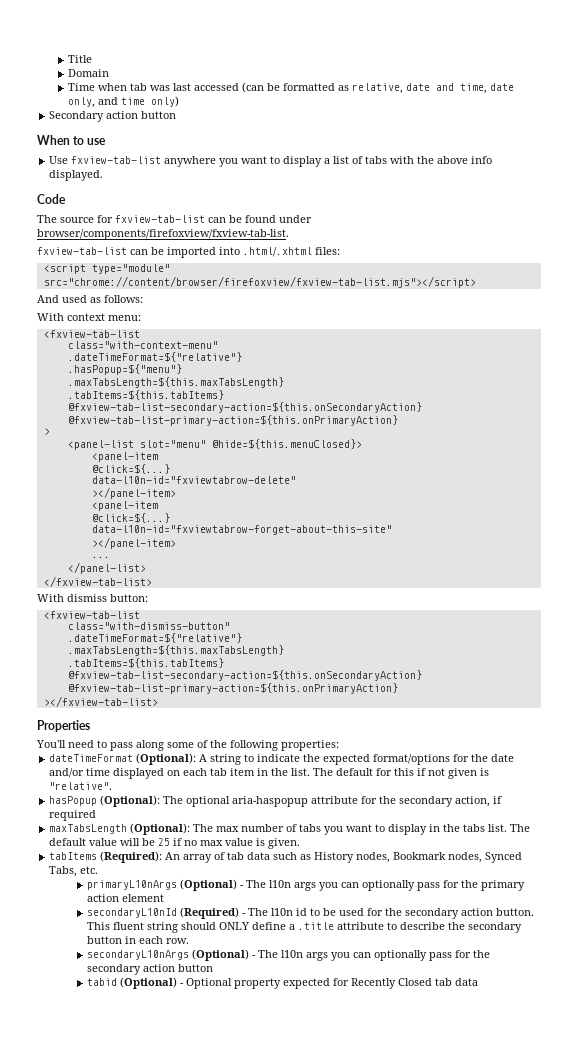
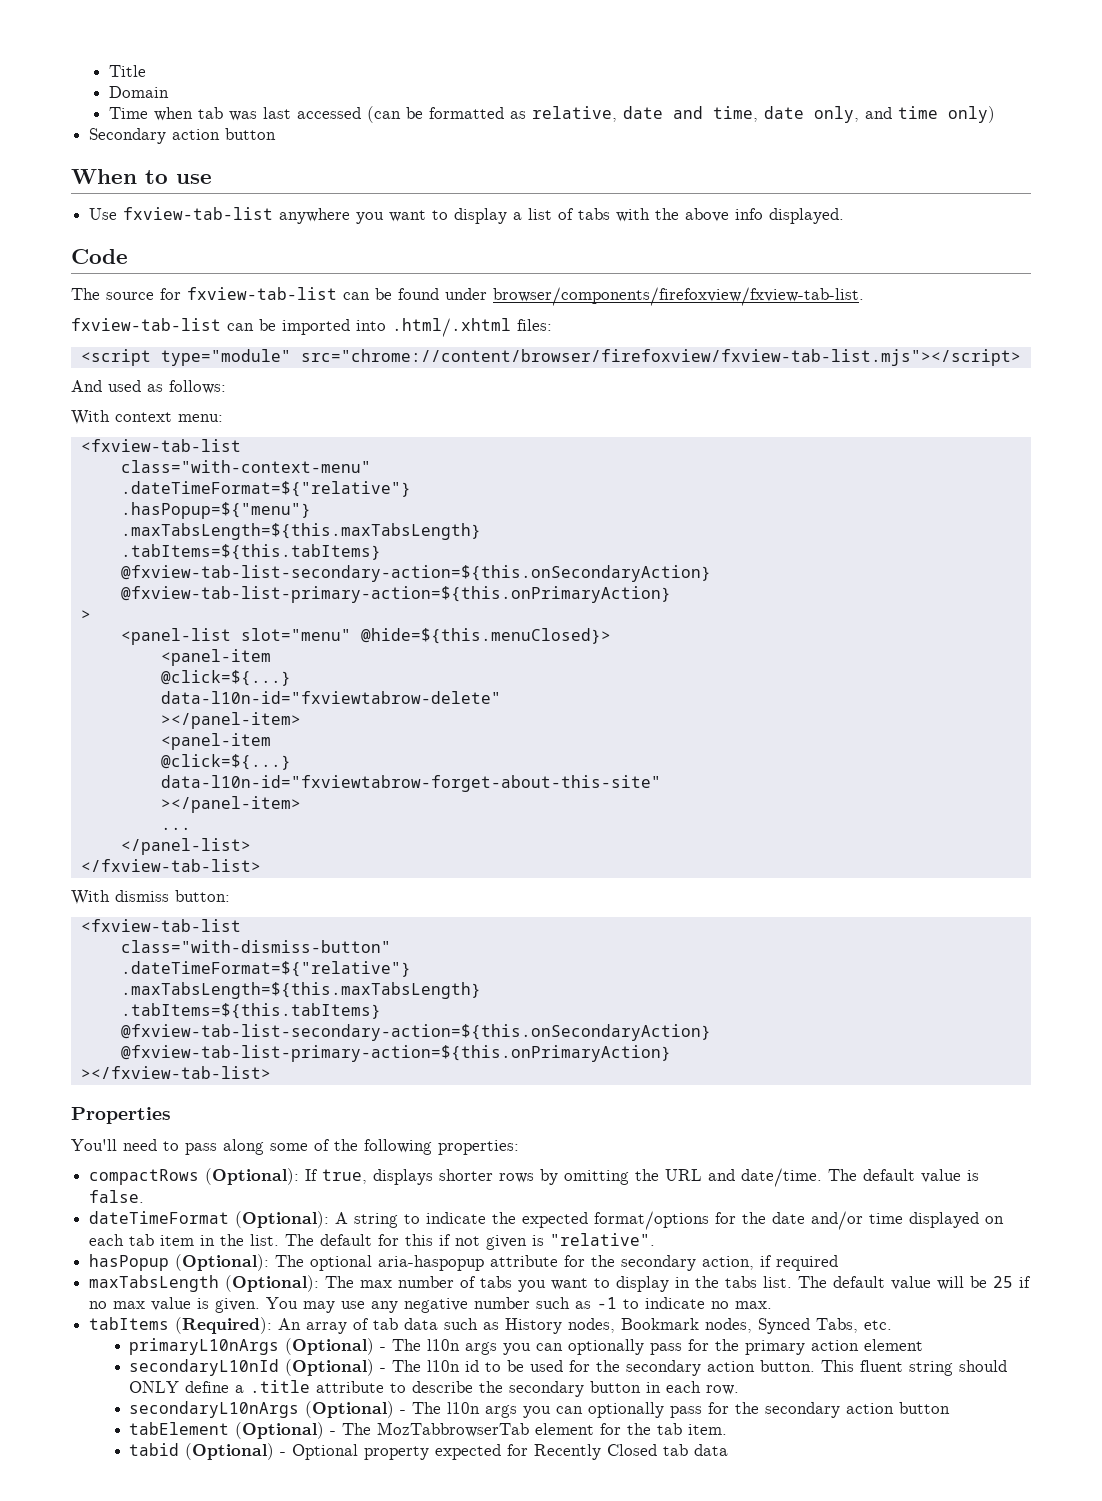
+ compactRows (Optional): If true, displays shorter rows by omitting the URL and date/time. The default value is false.
+ You may use any negative number such as -1 to indicate no max.
- secondaryL10nId (Required) - The l10n id to be used for the secondary action button.
+ secondaryL10nId (Optional) - The l10n id to be used for the secondary action button.
+ tabElement (Optional) - The MozTabbrowserTab element for the tab item.

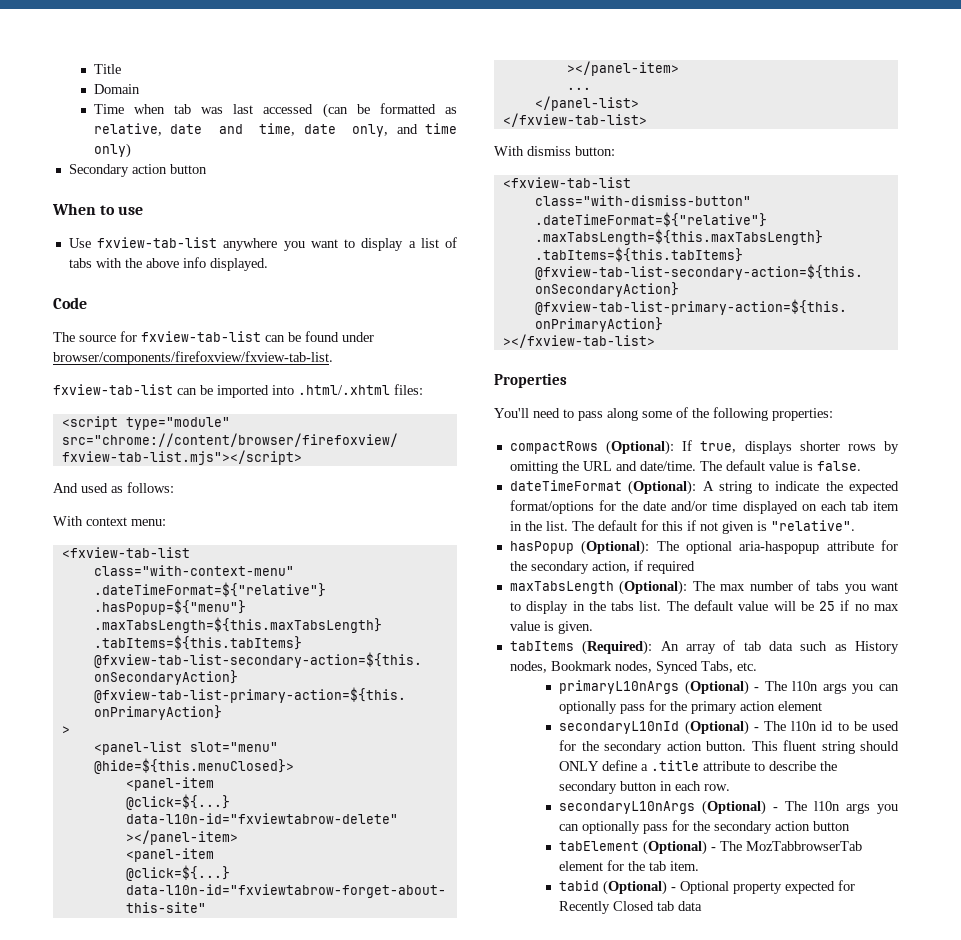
- You may use any negative number such as -1 to indicate no max.

